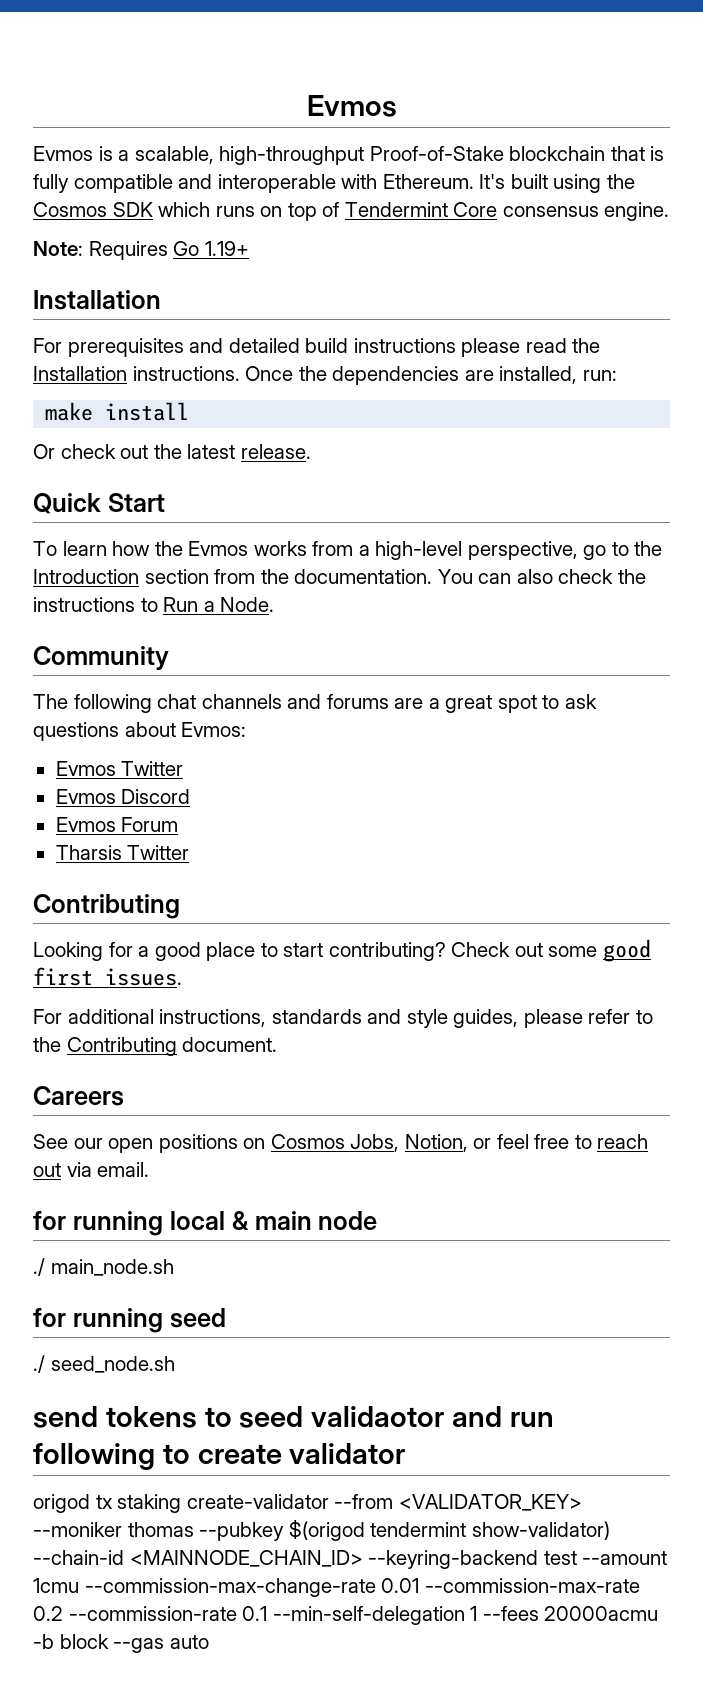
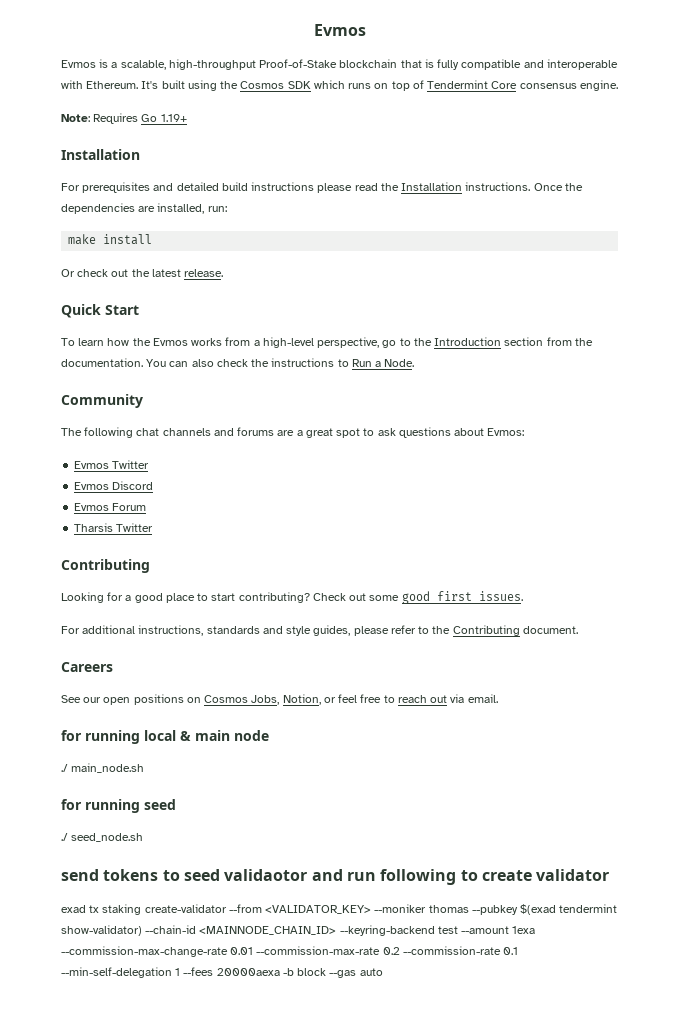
- origod tx staking create-validator --from <VALIDATOR_KEY> --moniker thomas --pubkey $(origod tendermint show-validator) --chain-id <MAINNODE_CHAIN_ID> --keyring-backend test --amount 1cmu --commission-max-change-rate 0.01 --commission-max-rate 0.2 --commission-rate 0.1 --min-self-delegation 1 --fees 20000acmu -b block --gas auto
+ exad tx staking create-validator --from <VALIDATOR_KEY> --moniker thomas --pubkey $(exad tendermint show-validator) --chain-id <MAINNODE_CHAIN_ID> --keyring-backend test --amount 1exa --commission-max-change-rate 0.01 --commission-max-rate 0.2 --commission-rate 0.1 --min-self-delegation 1 --fees 20000aexa -b block --gas auto

